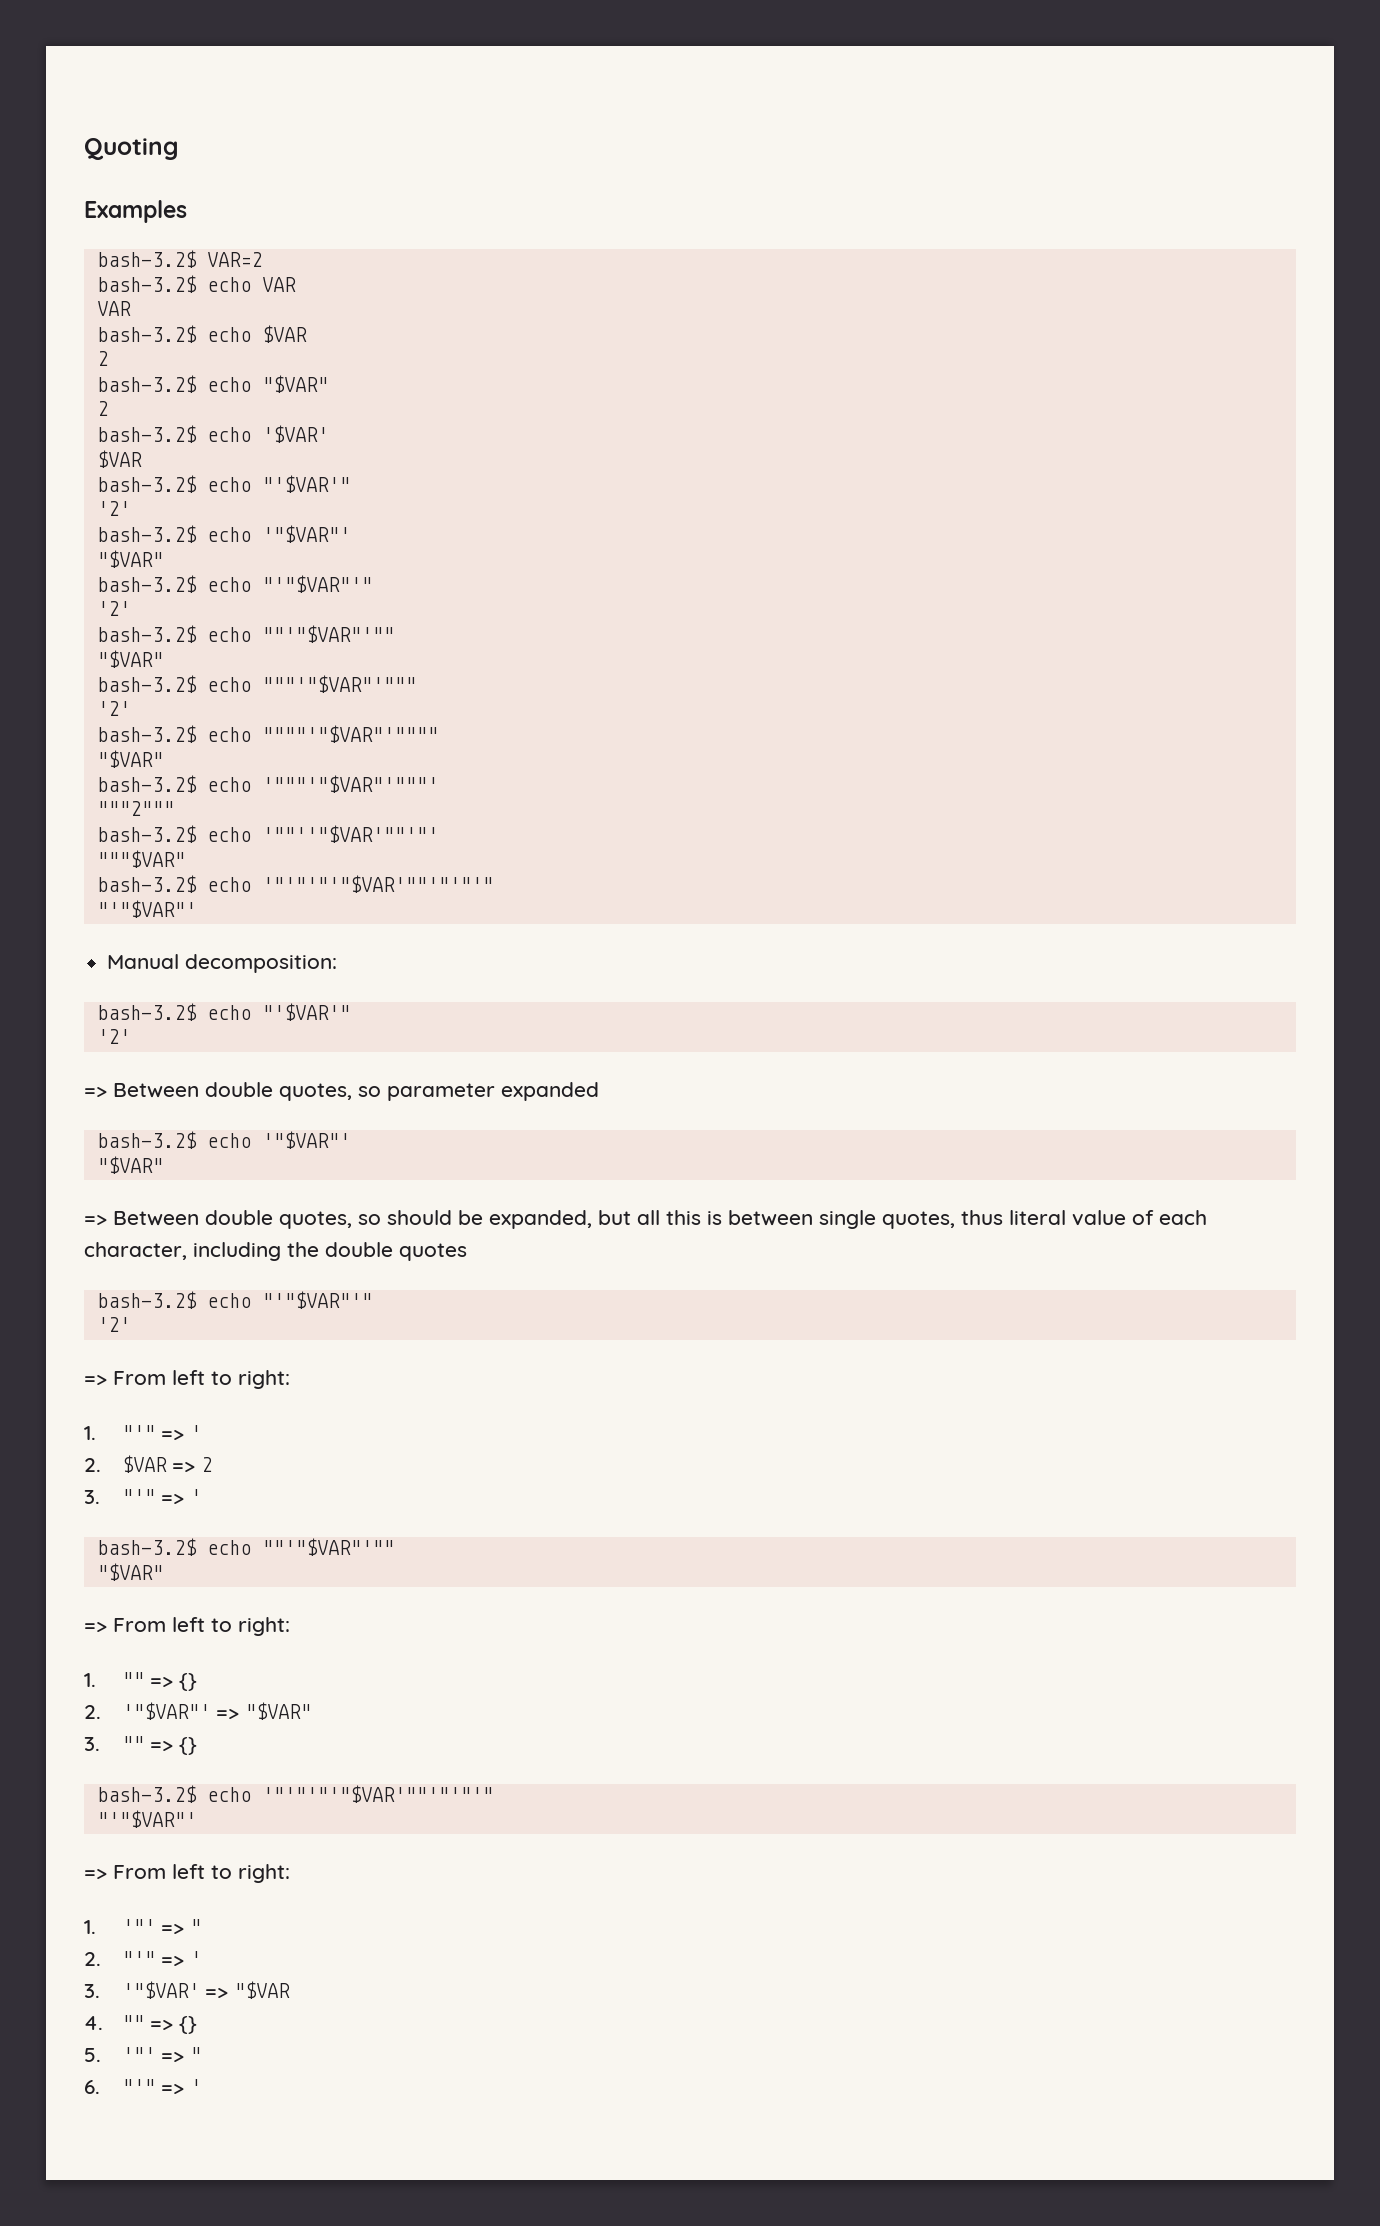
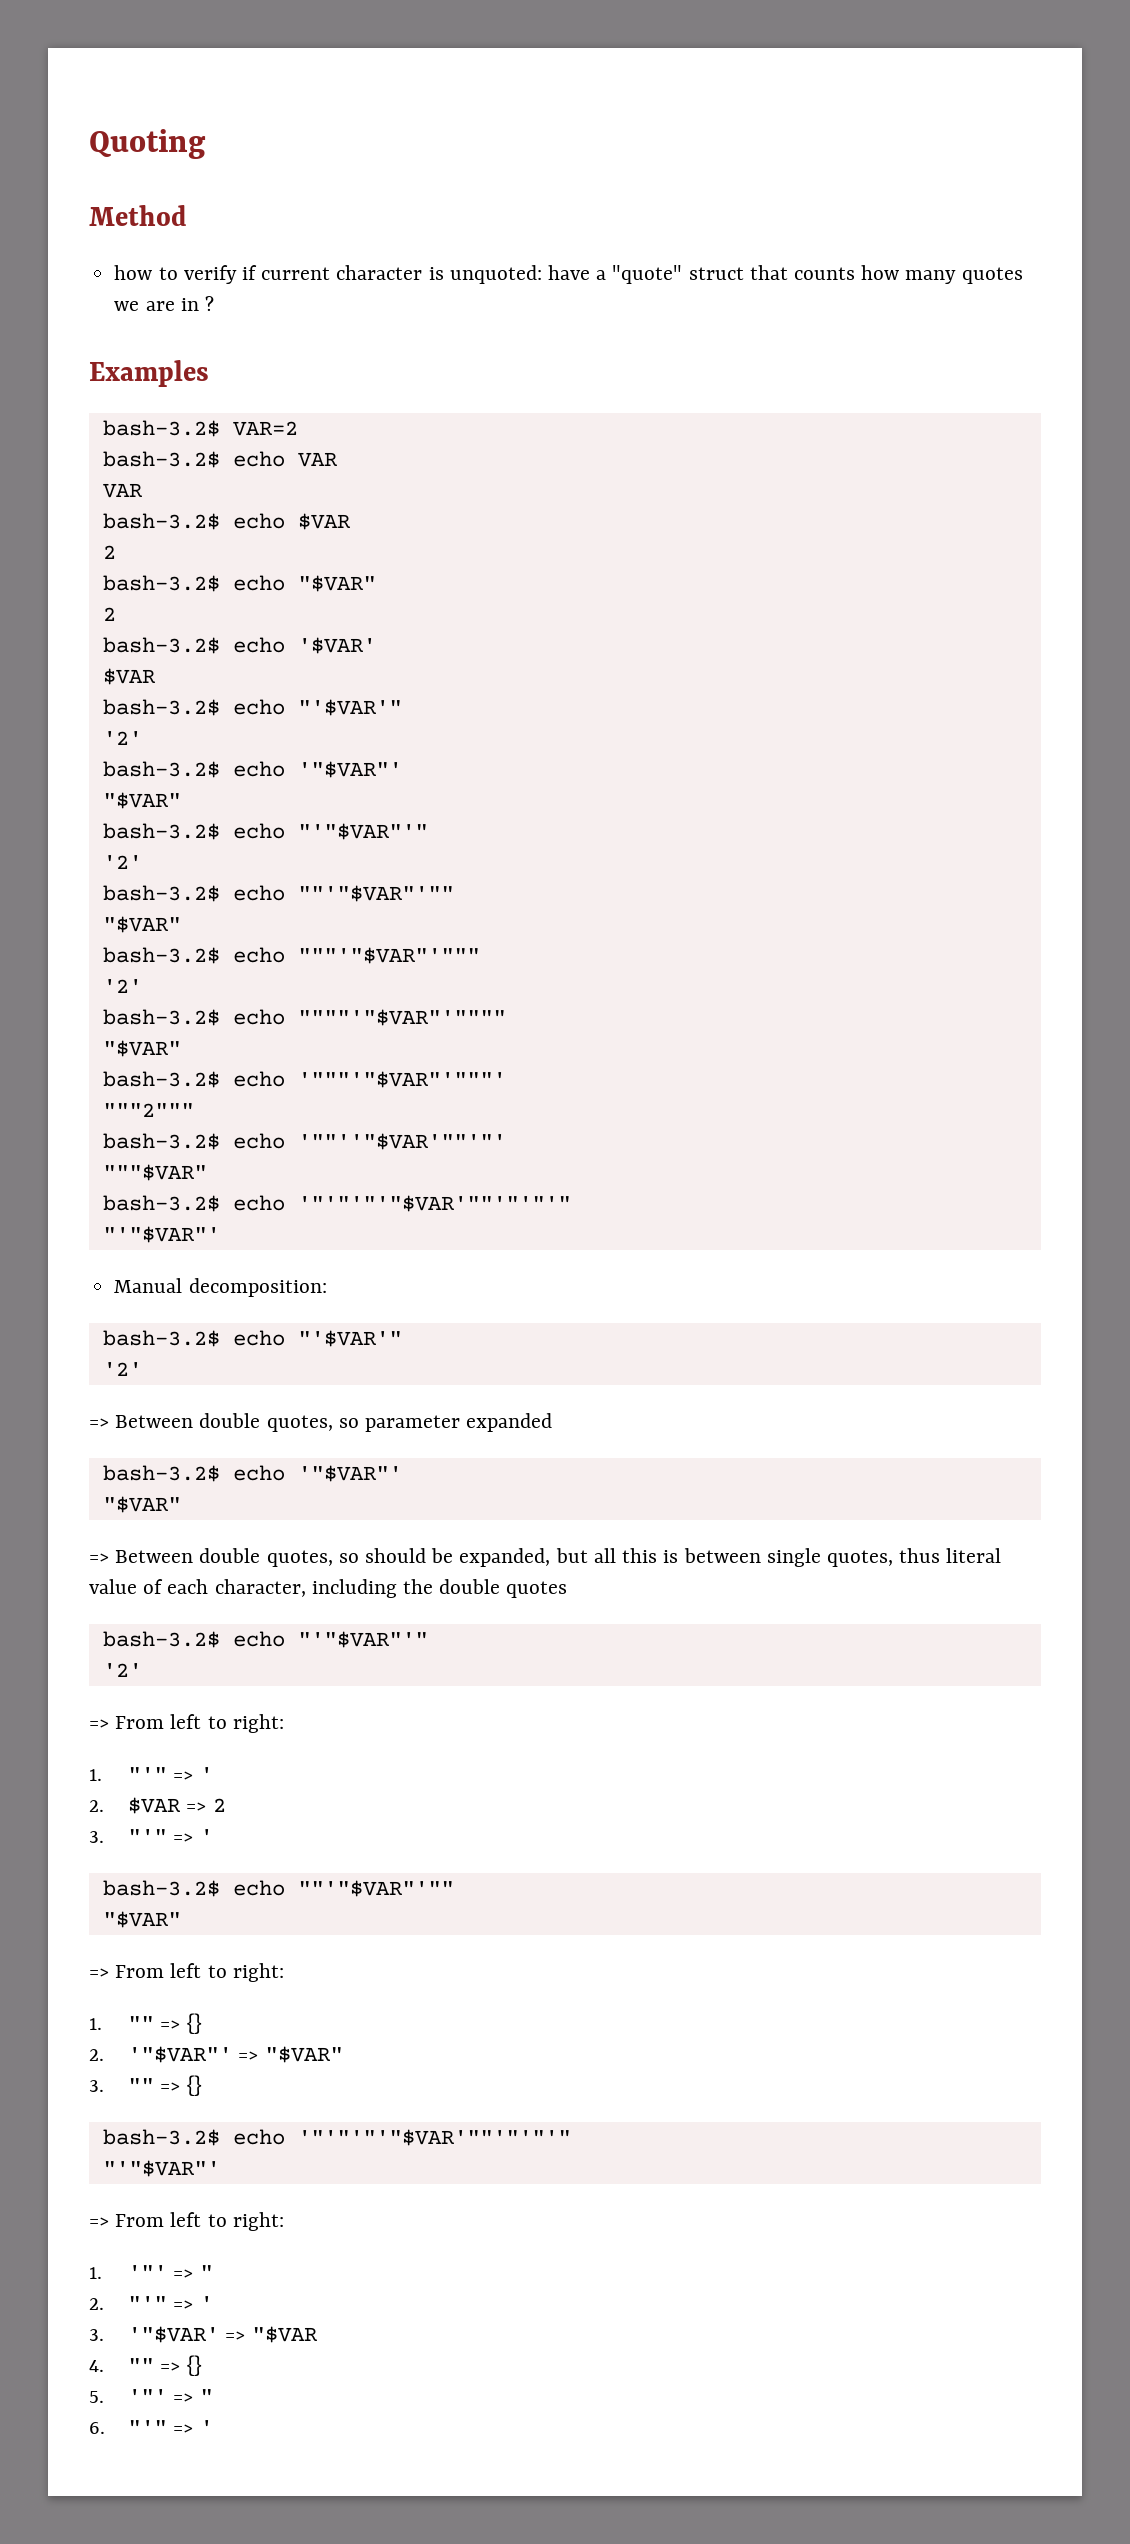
+ Method
+ how to verify if current character is unquoted: have a "quote" struct that counts how many quotes we are in ?

